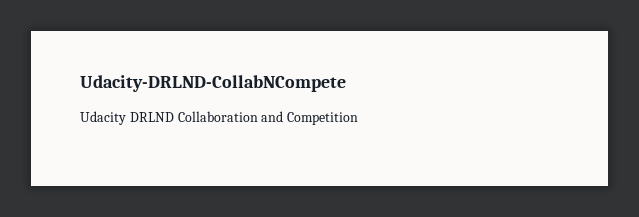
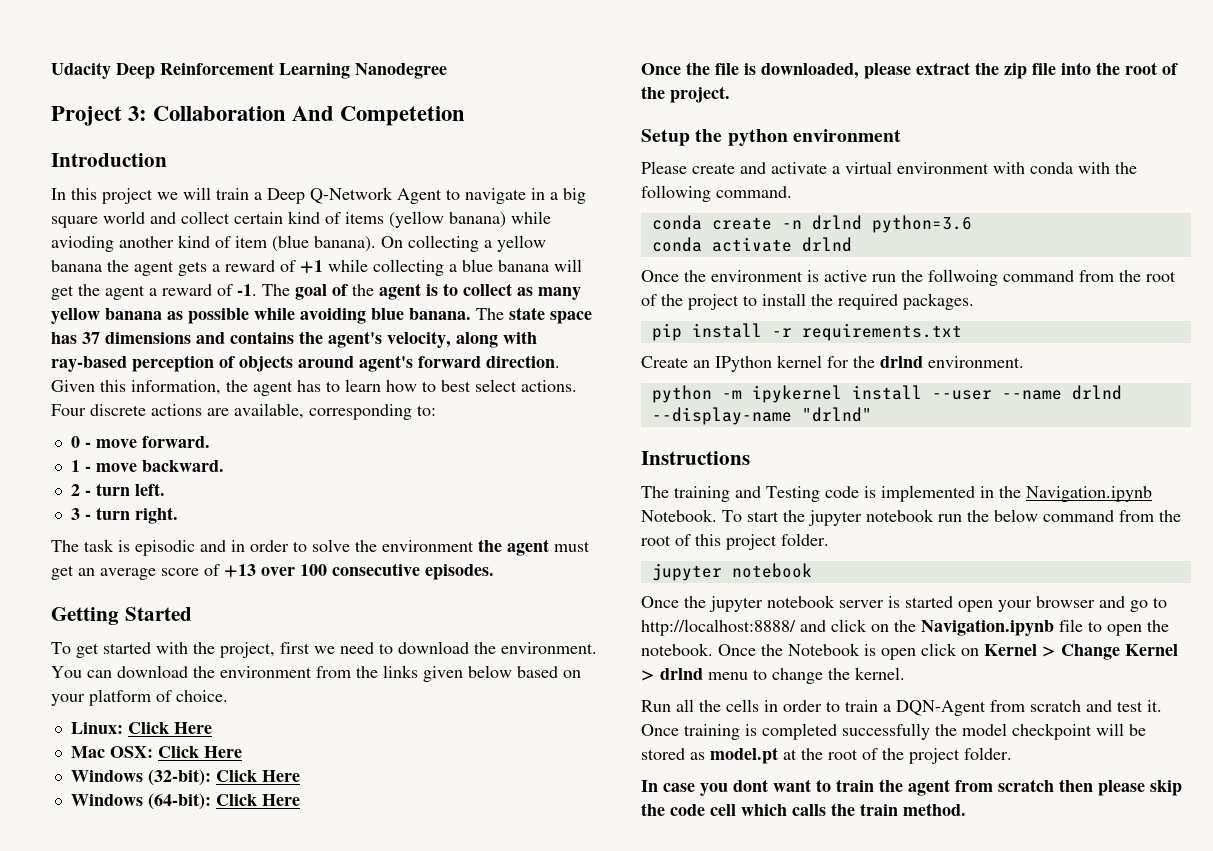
- Udacity-DRLND-CollabNCompete
- Udacity DRLND Collaboration and Competition
+ Udacity Deep Reinforcement Learning Nanodegree
+ Project 3: Collaboration And Competetion
+ Introduction
+ In this project we will train a Deep Q-Network Agent to navigate in a big square world and collect certain kind of items (yellow banana) while avioding another kind of item (blue banana). On collecting a yellow banana the agent gets a reward of +1 while collecting a blue banana will get the agent a reward of -1. The goal of the agent is to collect as many yellow banana as possible while avoiding blue banana. The state space has 37 dimensions and contains the agent's velocity, along with ray-based perception of objects around agent's forward direction. Given this information, the agent has to learn how to best select actions. Four discrete actions are available, corresponding to:
+ 0 - move forward.
+ 1 - move backward.
+ 2 - turn left.
+ 3 - turn right.
+ The task is episodic and in order to solve the environment the agent must get an average score of +13 over 100 consecutive episodes.
+ Getting Started
+ To get started with the project, first we need to download the environment. You can download the environment from the links given below based on your platform of choice.
+ Linux: Click Here
+ Mac OSX: Click Here
+ Windows (32-bit): Click Here
+ Windows (64-bit): Click Here
+ Once the file is downloaded, please extract the zip file into the root of the project.
+ Setup the python environment
+ Please create and activate a virtual environment with conda with the following command.
+ conda create -n drlnd python=3.6
+ conda activate drlnd
+ Once the environment is active run the follwoing command from the root of the project to install the required packages.
+ pip install -r requirements.txt
+ Create an IPython kernel for the drlnd environment.
+ python -m ipykernel install --user --name drlnd --display-name "drlnd"
+ Instructions
+ The training and Testing code is implemented in the Navigation.ipynb Notebook. To start the jupyter notebook run the below command from the root of this project folder.
+ jupyter notebook
+ Once the jupyter notebook server is started open your browser and go to http://localhost:8888/ and click on the Navigation.ipynb file to open the notebook. Once the Notebook is open click on Kernel > Change Kernel > drlnd menu to change the kernel.
+ Run all the cells in order to train a DQN-Agent from scratch and test it. Once training is completed successfully the model checkpoint will be stored as model.pt at the root of the project folder.
+ In case you dont want to train the agent from scratch then please skip the code cell which calls the train method.

